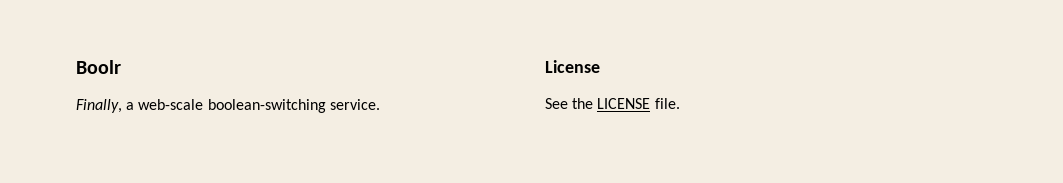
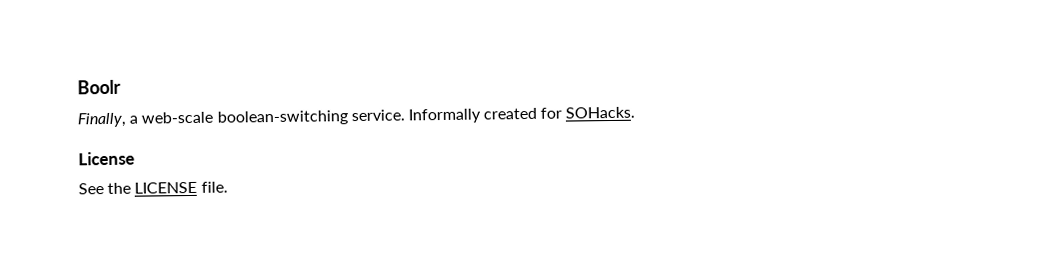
+ Informally created for SOHacks.

